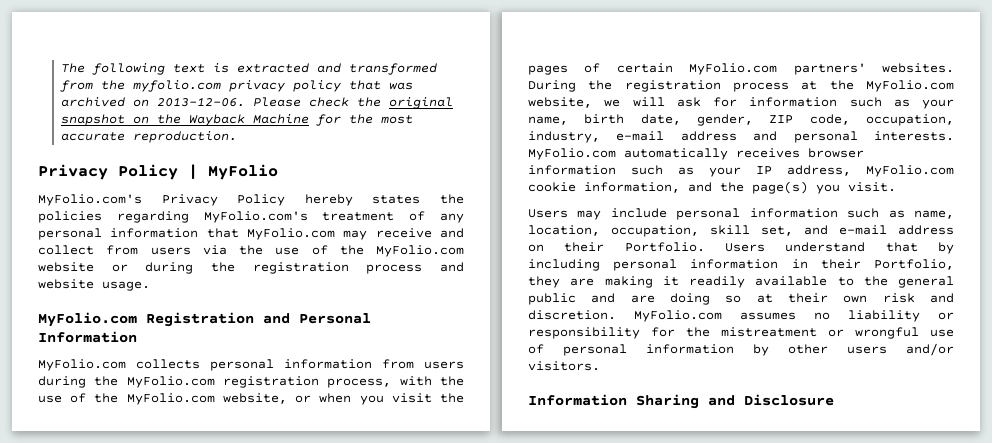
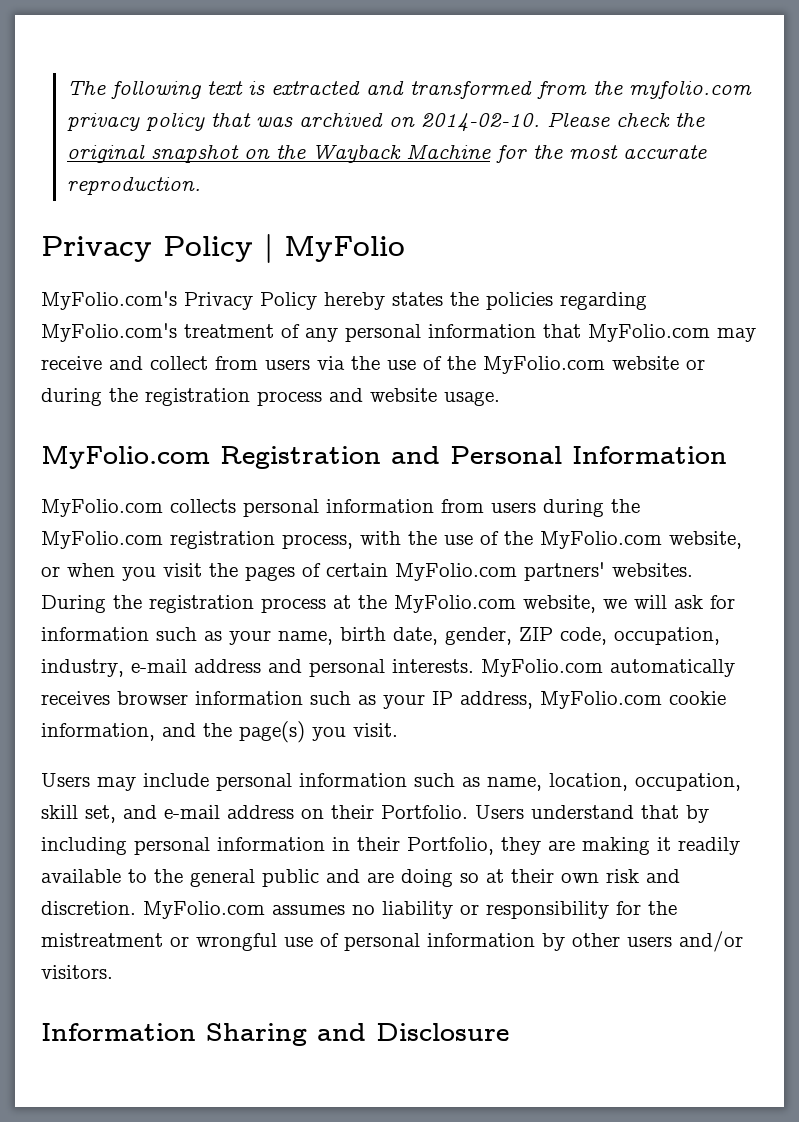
- The following text is extracted and transformed from the myfolio.com privacy policy that was archived on 2013-12-06.
+ The following text is extracted and transformed from the myfolio.com privacy policy that was archived on 2014-02-10.

